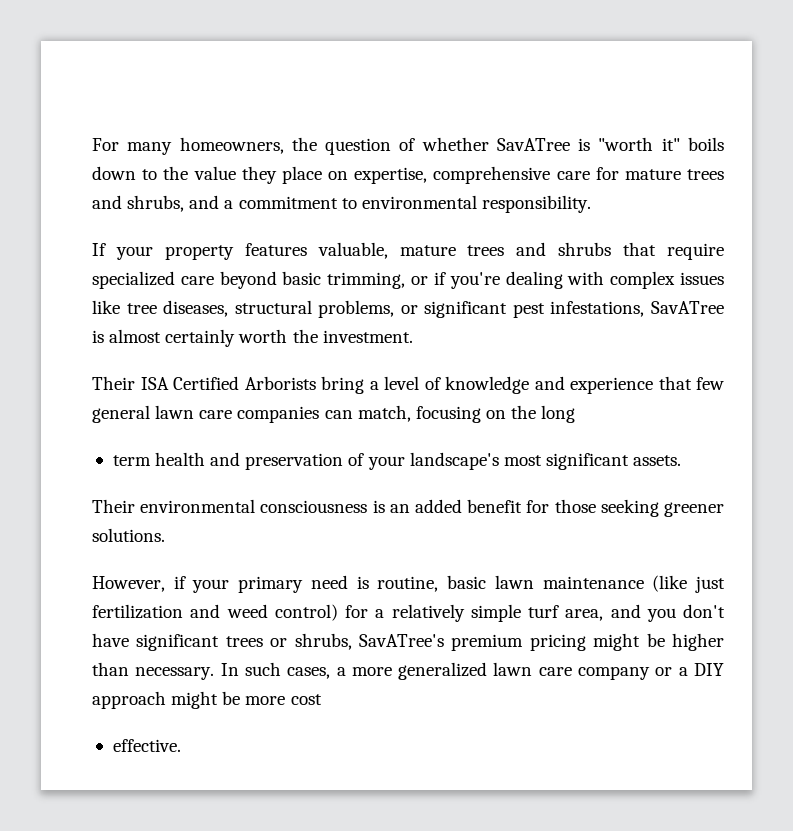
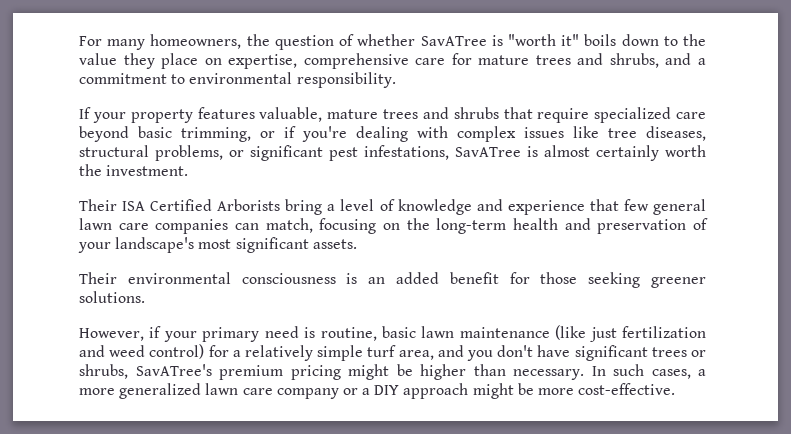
- Their ISA Certified Arborists bring a level of knowledge and experience that few general lawn care companies can match, focusing on the long
- term health and preservation of your landscape's most significant assets.
+ Their ISA Certified Arborists bring a level of knowledge and experience that few general lawn care companies can match, focusing on the long-term health and preservation of your landscape's most significant assets.
- In such cases, a more generalized lawn care company or a DIY approach might be more cost
- effective.
+ In such cases, a more generalized lawn care company or a DIY approach might be more cost-effective.

